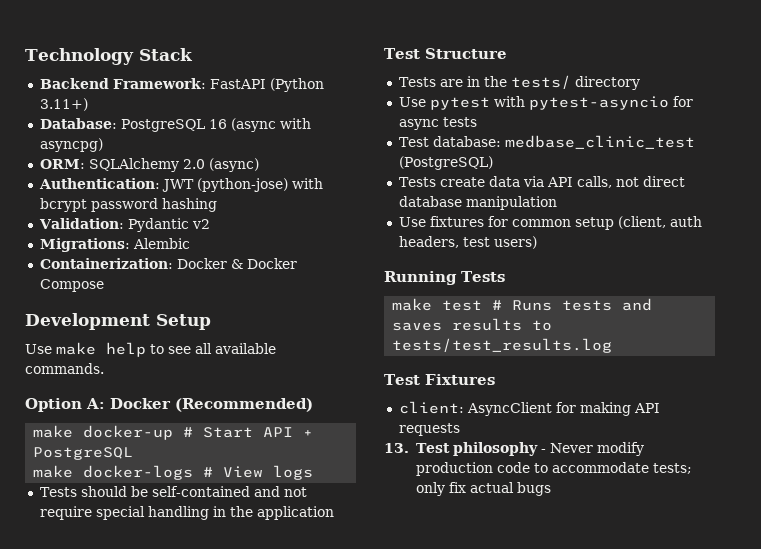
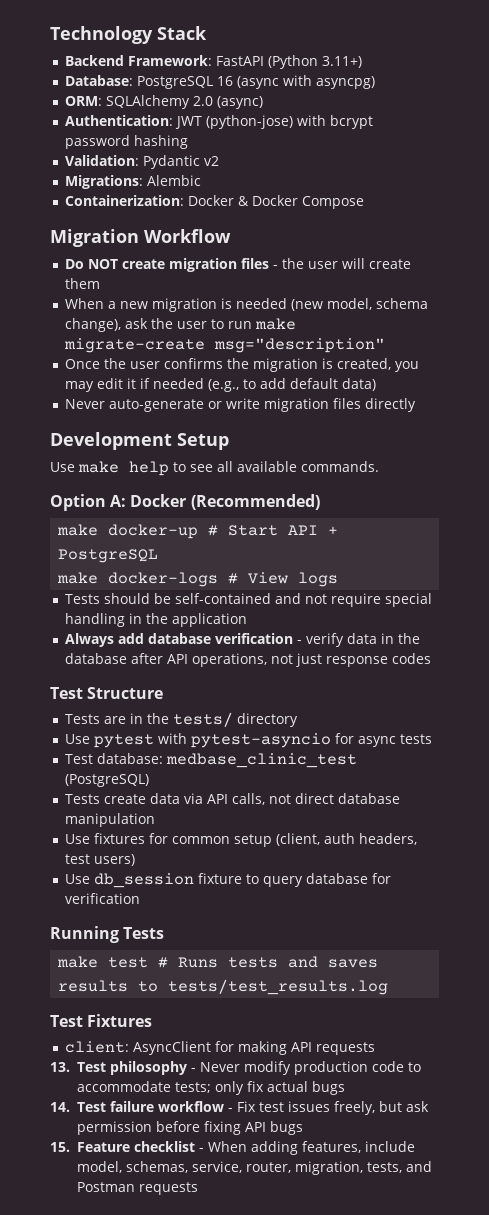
+ Migration Workflow
+ Do NOT create migration files - the user will create them
+ When a new migration is needed (new model, schema change), ask the user to run make migrate-create msg="description"
+ Once the user confirms the migration is created, you may edit it if needed (e.g., to add default data)
+ Never auto-generate or write migration files directly
+ Always add database verification - verify data in the database after API operations, not just response codes
+ Use db_session fixture to query database for verification
+ 14. Test failure workflow - Fix test issues freely, but ask permission before fixing API bugs
+ 15. Feature checklist - When adding features, include model, schemas, service, router, migration, tests, and Postman requests

